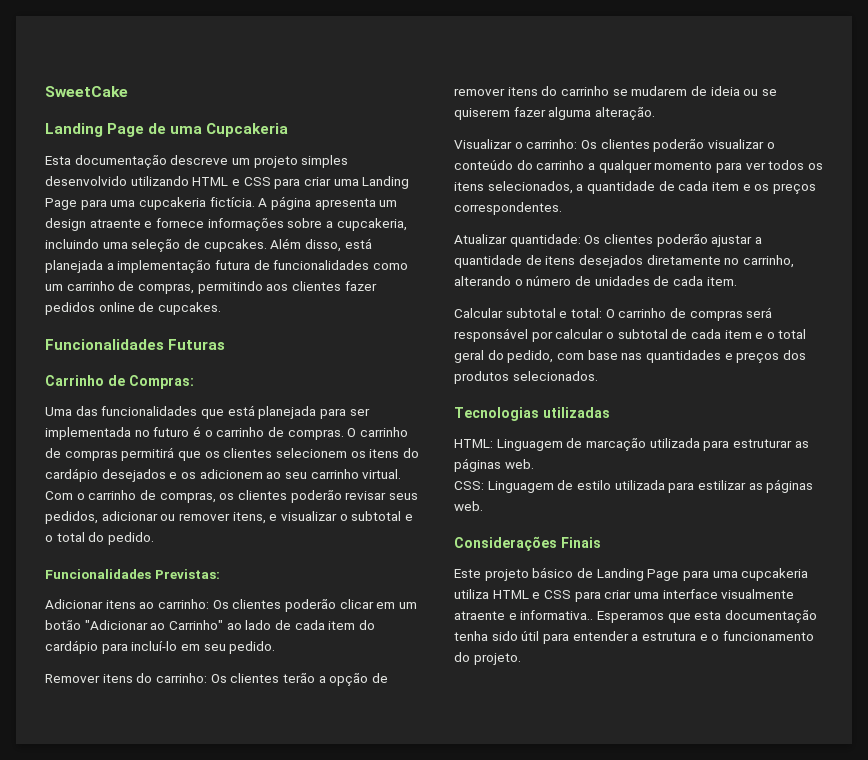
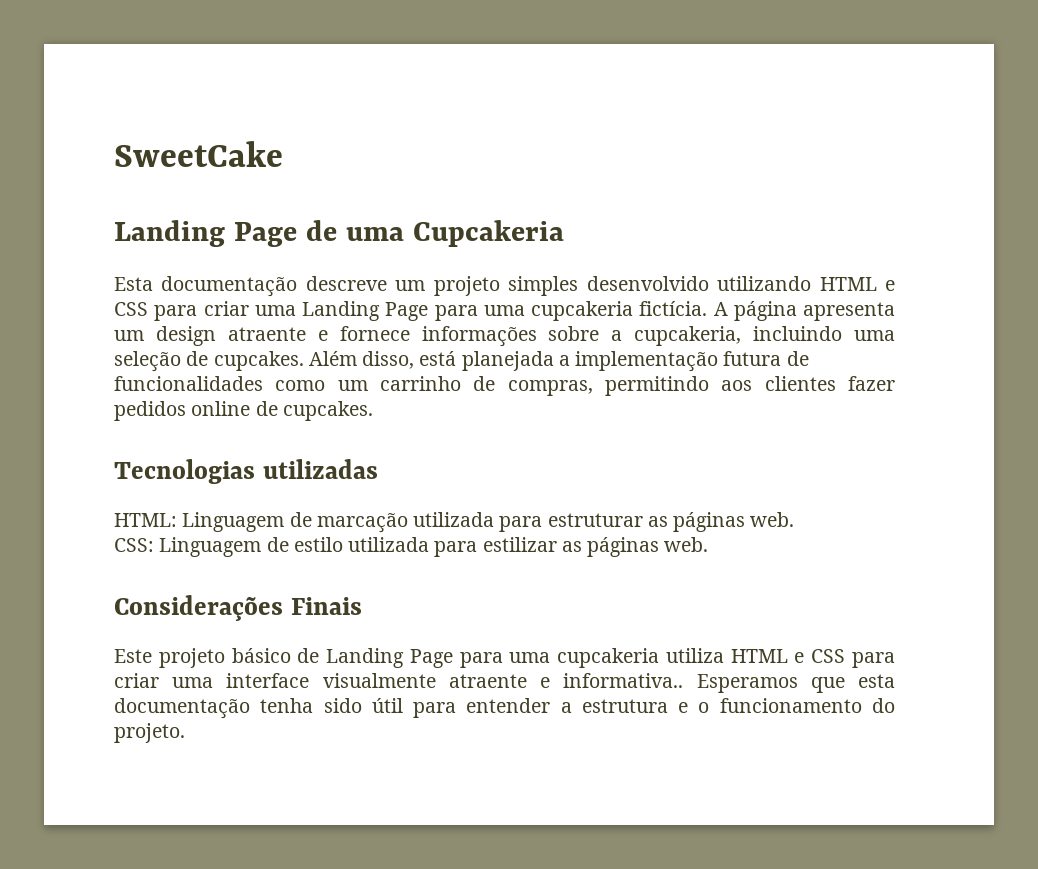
- Funcionalidades Futuras
- Carrinho de Compras:
- Uma das funcionalidades que está planejada para ser implementada no futuro é o carrinho de compras. O carrinho de compras permitirá que os clientes selecionem os itens do cardápio desejados e os adicionem ao seu carrinho virtual. Com o carrinho de compras, os clientes poderão revisar seus pedidos, adicionar ou remover itens, e visualizar o subtotal e o total do pedido.
- Funcionalidades Previstas:
- Adicionar itens ao carrinho: Os clientes poderão clicar em um botão "Adicionar ao Carrinho" ao lado de cada item do cardápio para incluí-lo em seu pedido.
- Remover itens do carrinho: Os clientes terão a opção de remover itens do carrinho se mudarem de ideia ou se quiserem fazer alguma alteração.
- Visualizar o carrinho: Os clientes poderão visualizar o conteúdo do carrinho a qualquer momento para ver todos os itens selecionados, a quantidade de cada item e os preços correspondentes.
- Atualizar quantidade: Os clientes poderão ajustar a quantidade de itens desejados diretamente no carrinho, alterando o número de unidades de cada item.
- Calcular subtotal e total: O carrinho de compras será responsável por calcular o subtotal de cada item e o total geral do pedido, com base nas quantidades e preços dos produtos selecionados.

